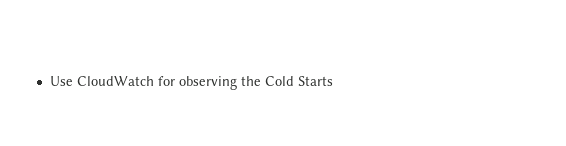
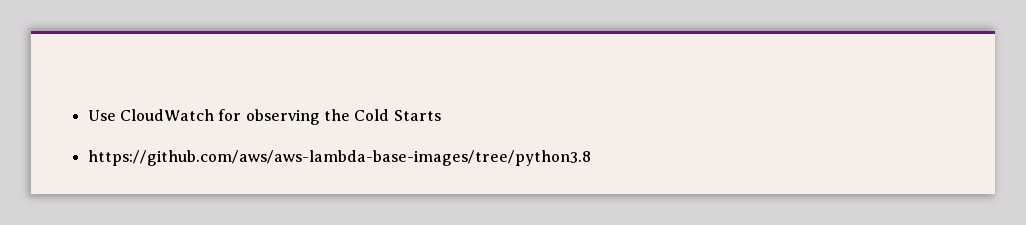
+ https://github.com/aws/aws-lambda-base-images/tree/python3.8

